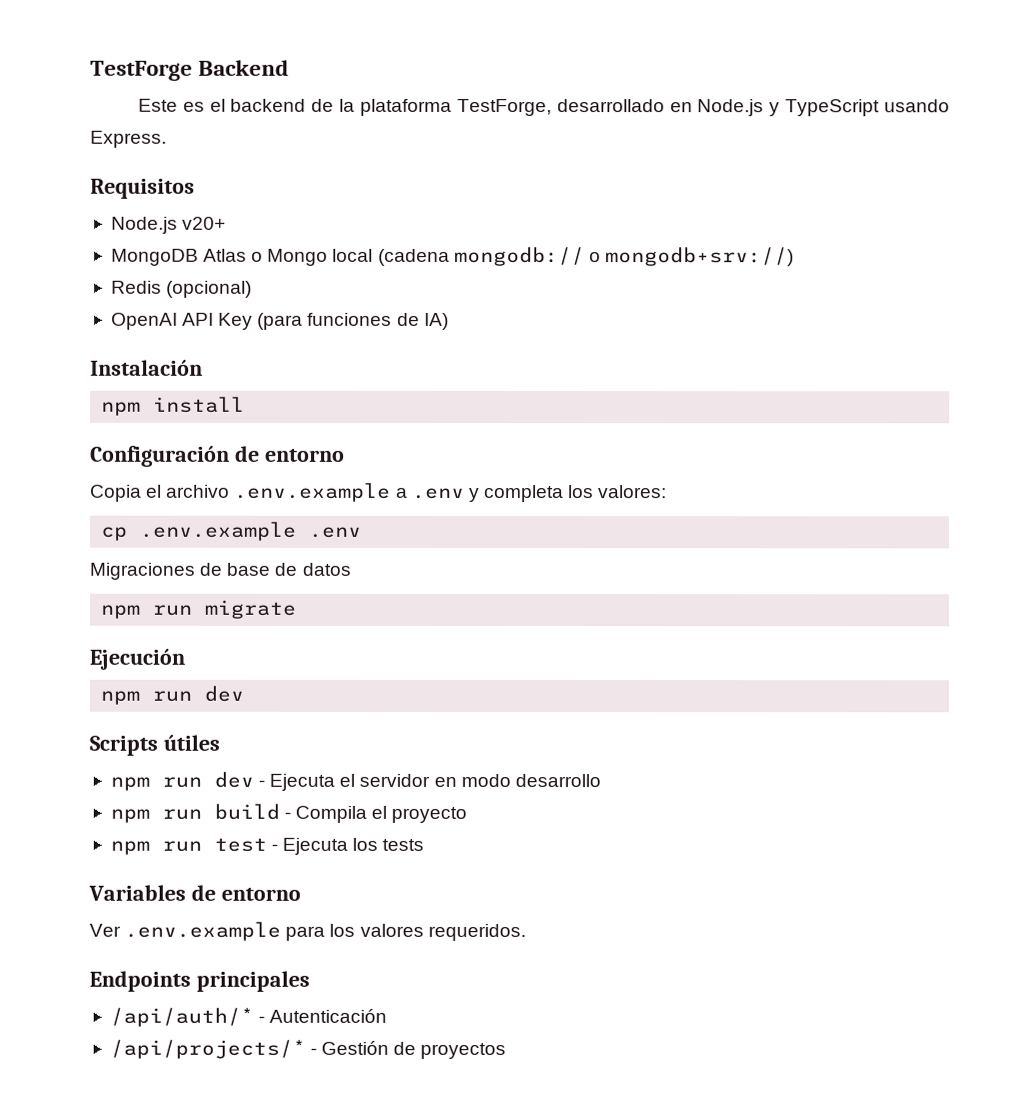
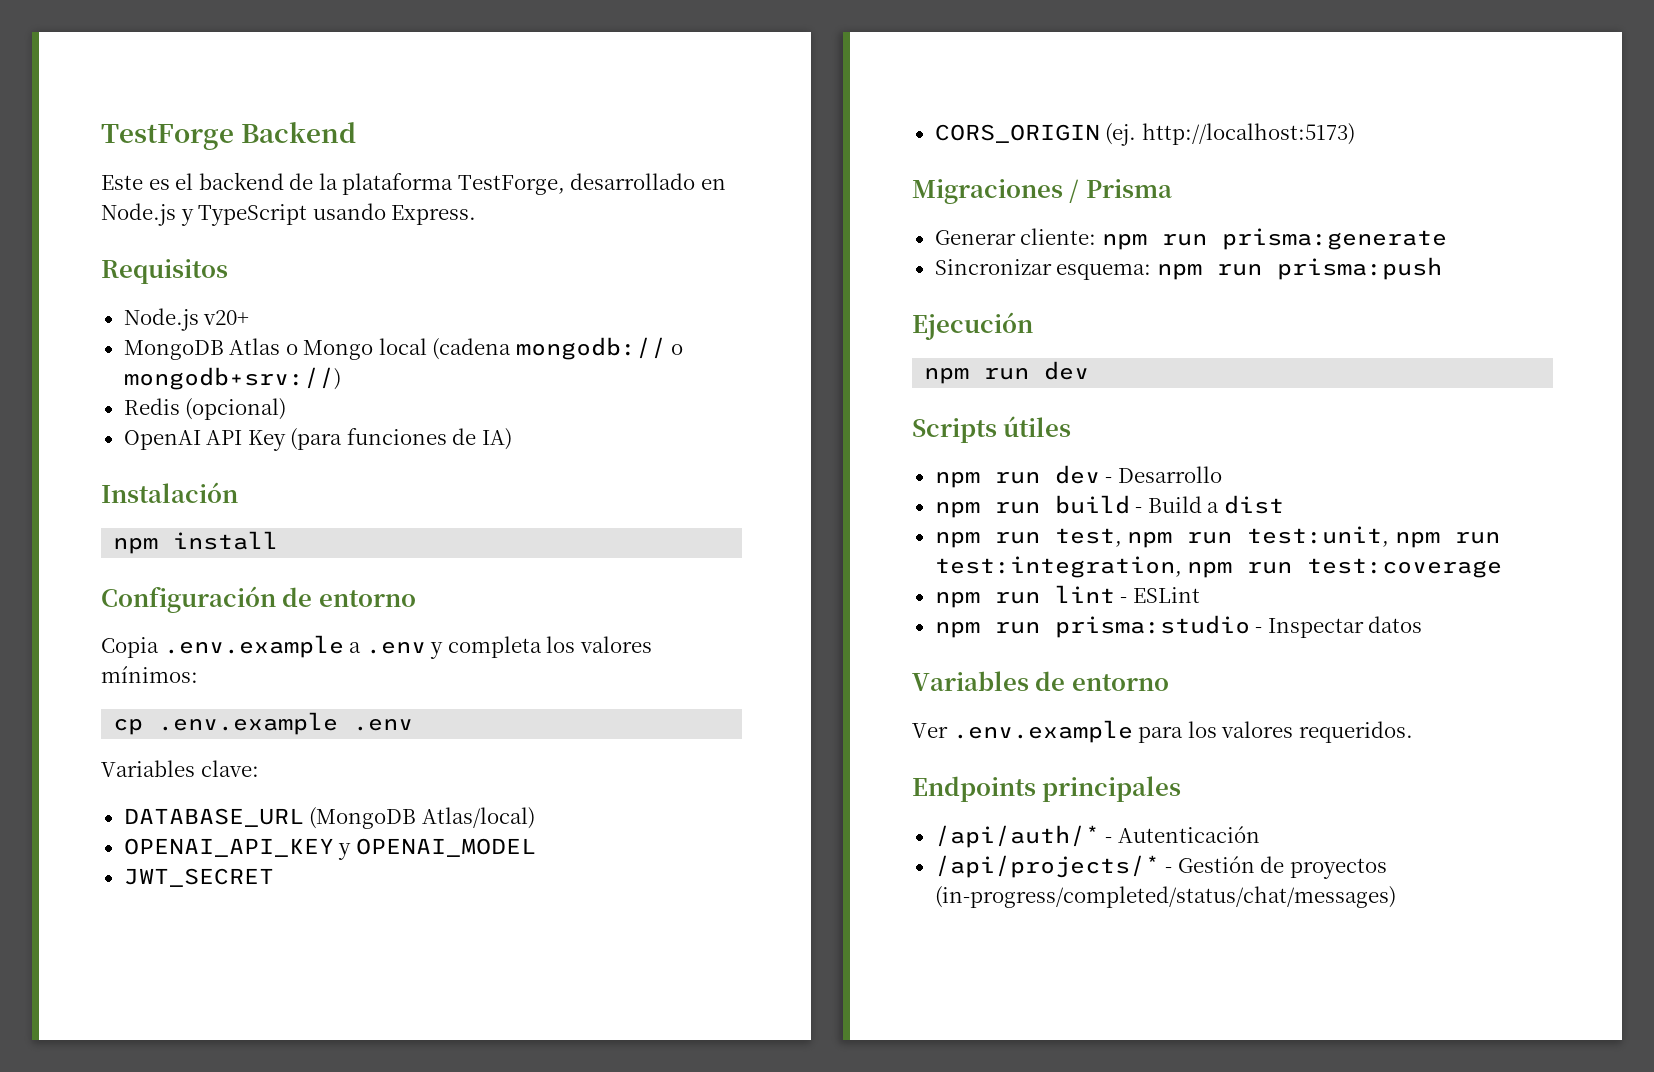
- Copia el archivo .env.example a .env y completa los valores:
+ Copia .env.example a .env y completa los valores mínimos:
- Migraciones de base de datos
- npm run migrate
+ Variables clave:
+ DATABASE_URL (MongoDB Atlas/local)
+ OPENAI_API_KEY y OPENAI_MODEL
+ JWT_SECRET
+ CORS_ORIGIN (ej. http://localhost:5173)
+ Migraciones / Prisma
+ Generar cliente: npm run prisma:generate
+ Sincronizar esquema: npm run prisma:push
- npm run dev - Ejecuta el servidor en modo desarrollo
+ npm run dev - Desarrollo
- npm run build - Compila el proyecto
- npm run test - Ejecuta los tests
+ npm run build - Build a dist
+ npm run test, npm run test:unit, npm run test:integration, npm run test:coverage
+ npm run lint - ESLint
+ npm run prisma:studio - Inspectar datos
- /api/projects/* - Gestión de proyectos
+ /api/projects/* - Gestión de proyectos (in-progress/completed/status/chat/messages)

